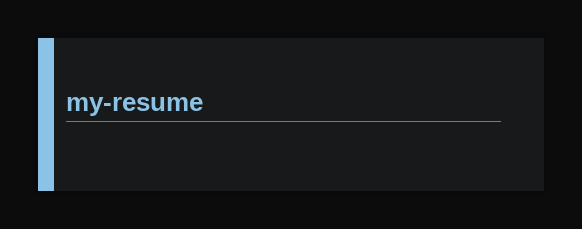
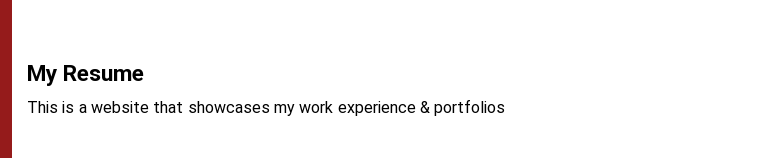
- my-resume
+ My Resume
+ This is a website that showcases my work experience & portfolios

